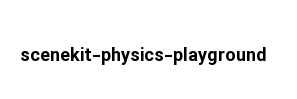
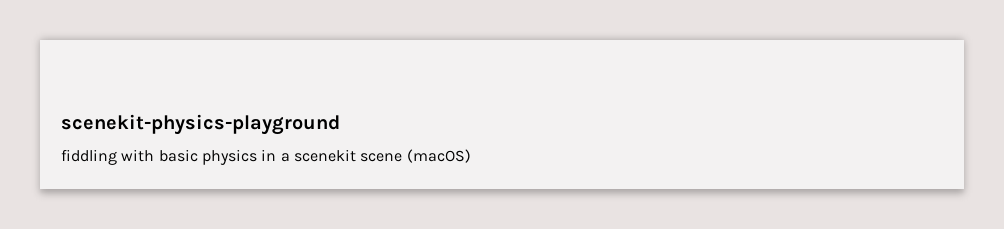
+ fiddling with basic physics in a scenekit scene (macOS)

